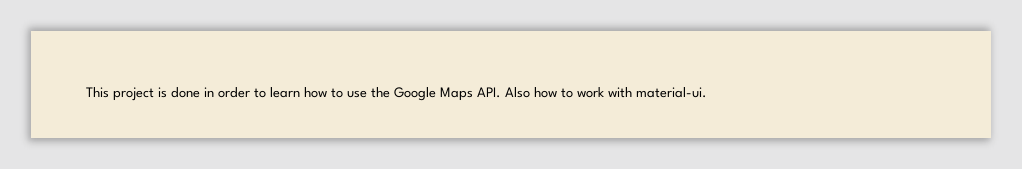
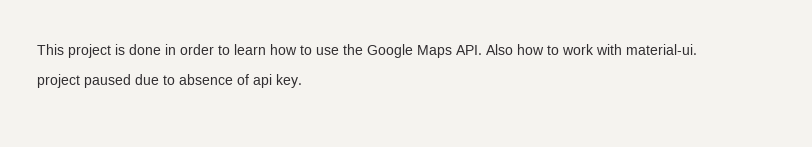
+ project paused due to absence of api key.

